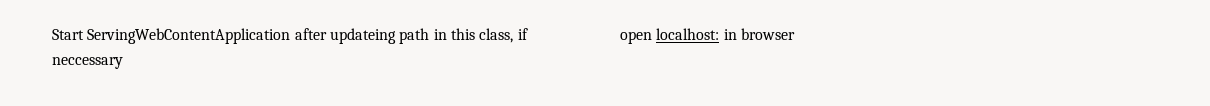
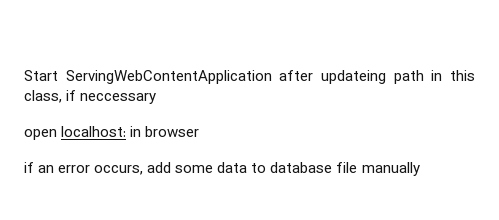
+ if an error occurs, add some data to database file manually

